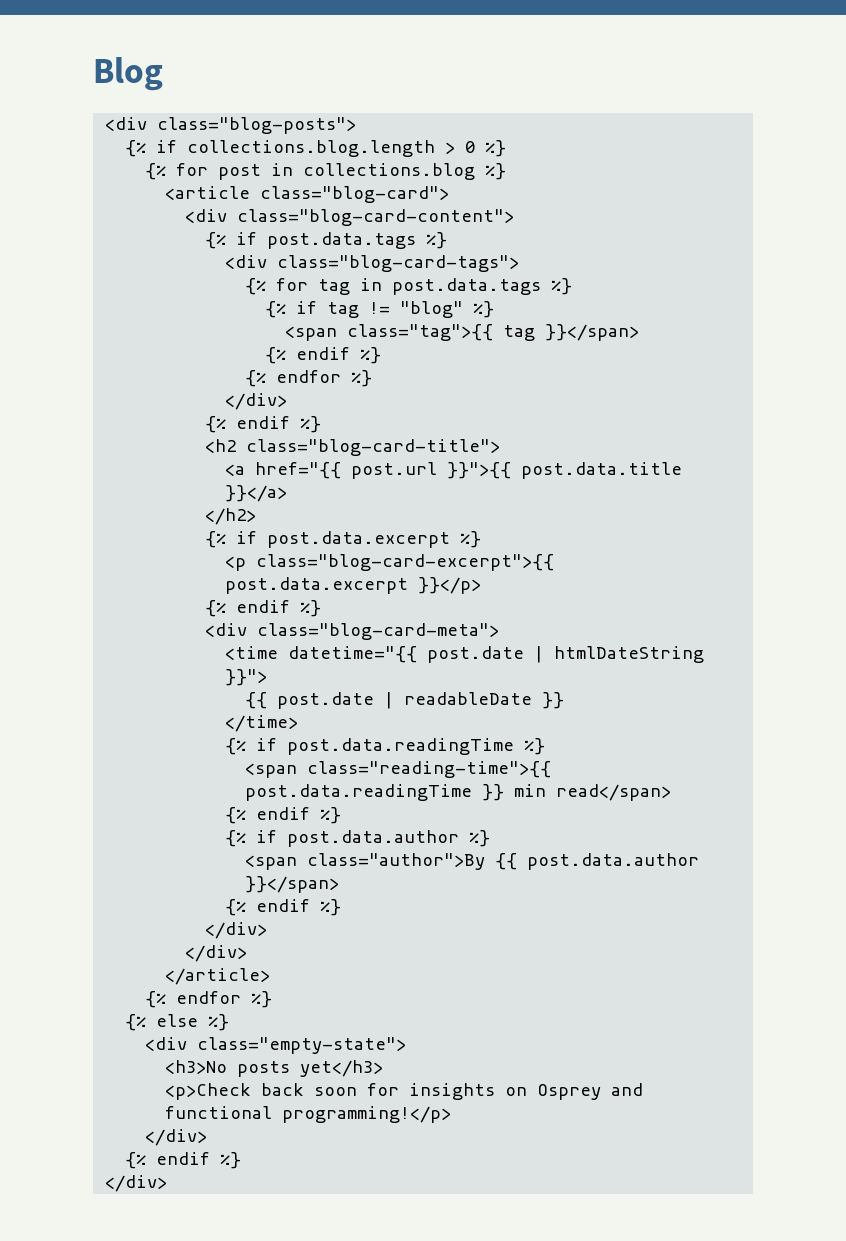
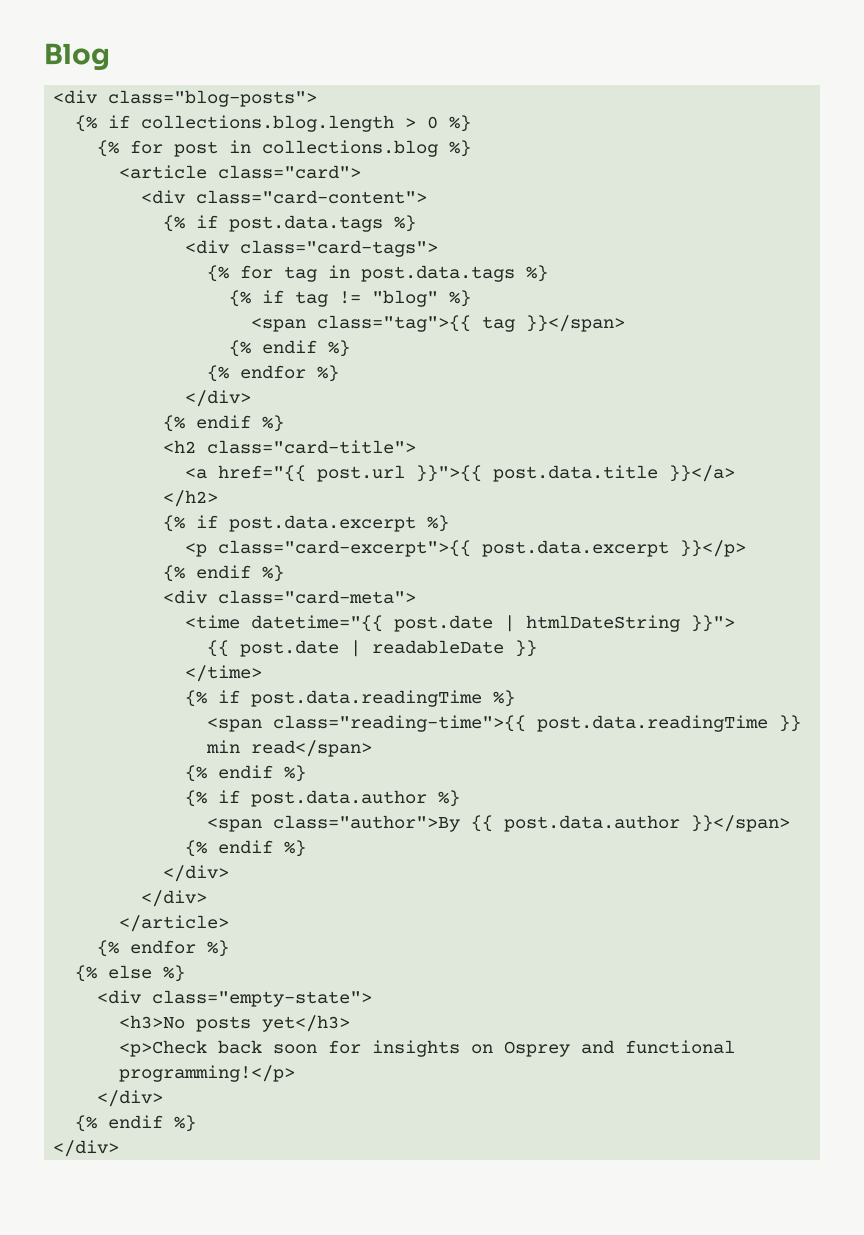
- <article class="blog-card">
- <div class="blog-card-content">
+ <article class="card">
+ <div class="card-content">
- <div class="blog-card-tags">
+ <div class="card-tags">
- <h2 class="blog-card-title">
+ <h2 class="card-title">
- <p class="blog-card-excerpt">{{ post.data.excerpt }}</p>
+ <p class="card-excerpt">{{ post.data.excerpt }}</p>
- <div class="blog-card-meta">
+ <div class="card-meta">

